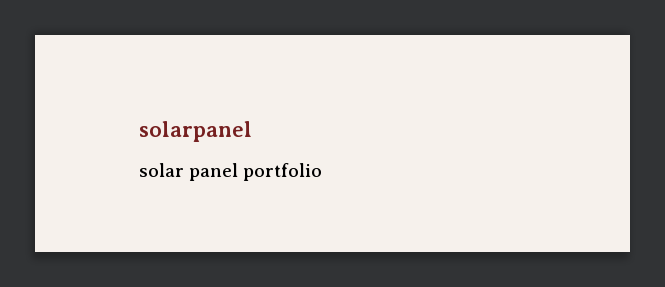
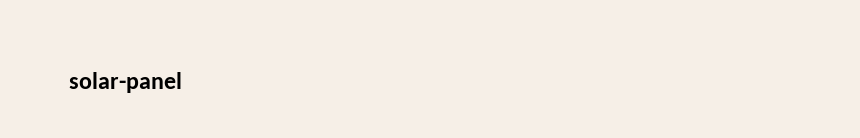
- solarpanel
- solar panel portfolio
+ solar-panel

